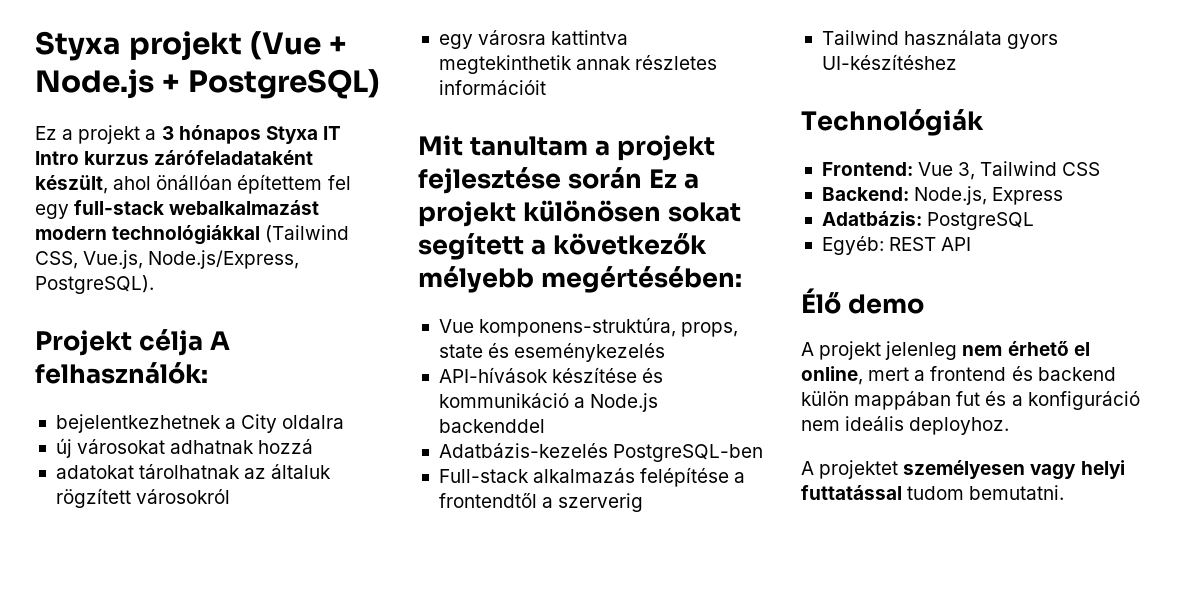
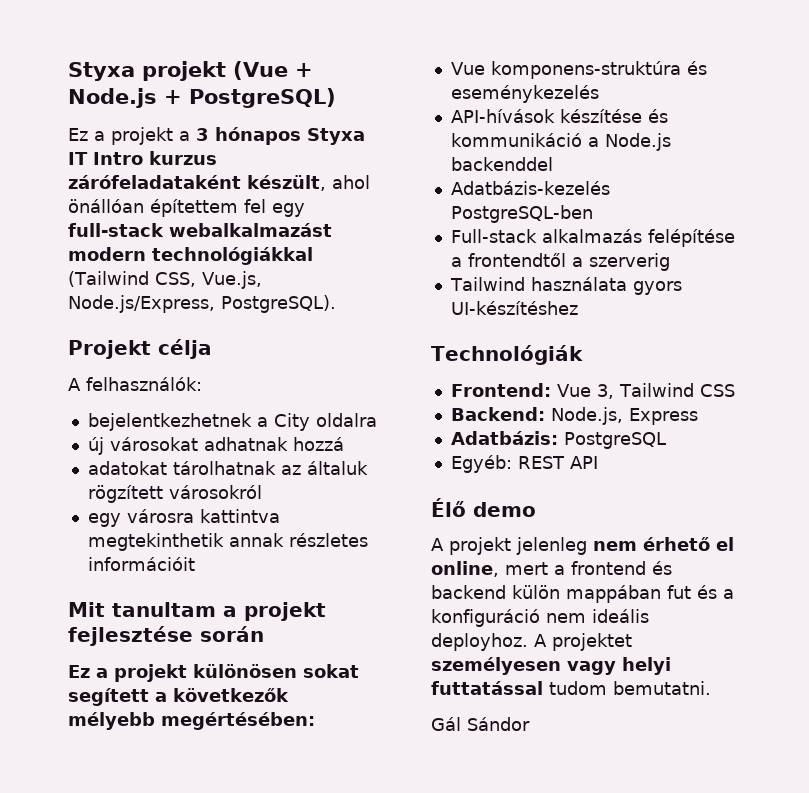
- Projekt célja A felhasználók:
+ Projekt célja
+ A felhasználók:
- Mit tanultam a projekt fejlesztése során Ez a projekt különösen sokat segített a következők mélyebb megértésében:
+ Mit tanultam a projekt fejlesztése során
+ Ez a projekt különösen sokat segített a következők mélyebb megértésében:
- Vue komponens-struktúra, props, state és eseménykezelés
+ Vue komponens-struktúra és eseménykezelés
- A projekt jelenleg nem érhető el online, mert a frontend és backend külön mappában fut és a konfiguráció nem ideális deployhoz.
- A projektet személyesen vagy helyi futtatással tudom bemutatni.
+ A projekt jelenleg nem érhető el online, mert a frontend és backend külön mappában fut és a konfiguráció nem ideális deployhoz. A projektet személyesen vagy helyi futtatással tudom bemutatni.
+ Gál Sándor

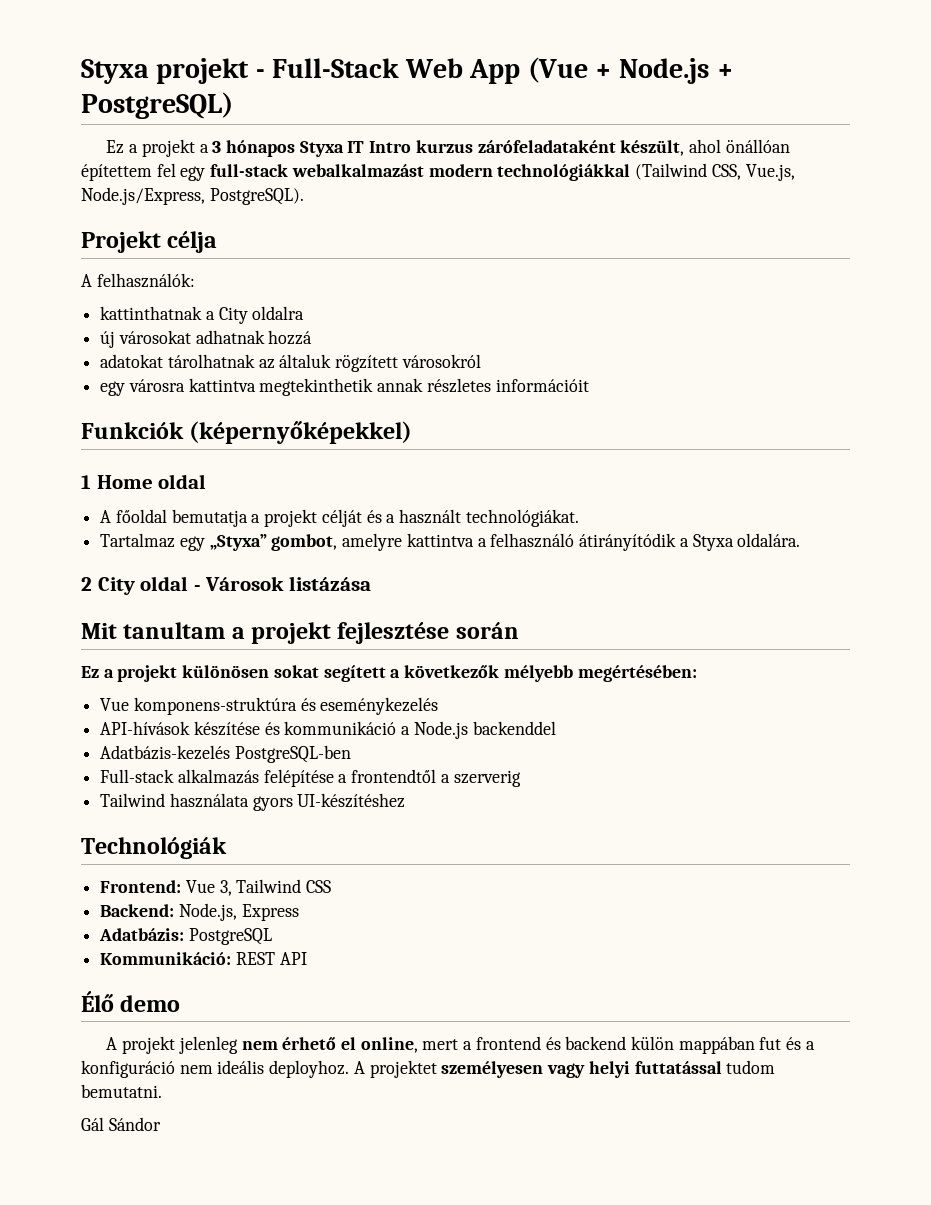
- Styxa projekt (Vue + Node.js + PostgreSQL)
+ Styxa projekt - Full-Stack Web App (Vue + Node.js + PostgreSQL)
- bejelentkezhetnek a City oldalra
+ kattinthatnak a City oldalra
+ Funkciók (képernyőképekkel)
+ 1 Home oldal
+ A főoldal bemutatja a projekt célját és a használt technológiákat.
+ Tartalmaz egy „Styxa” gombot, amelyre kattintva a felhasználó átirányítódik a Styxa oldalára.
+ 2 City oldal - Városok listázása
- Egyéb: REST API
+ Kommunikáció: REST API

